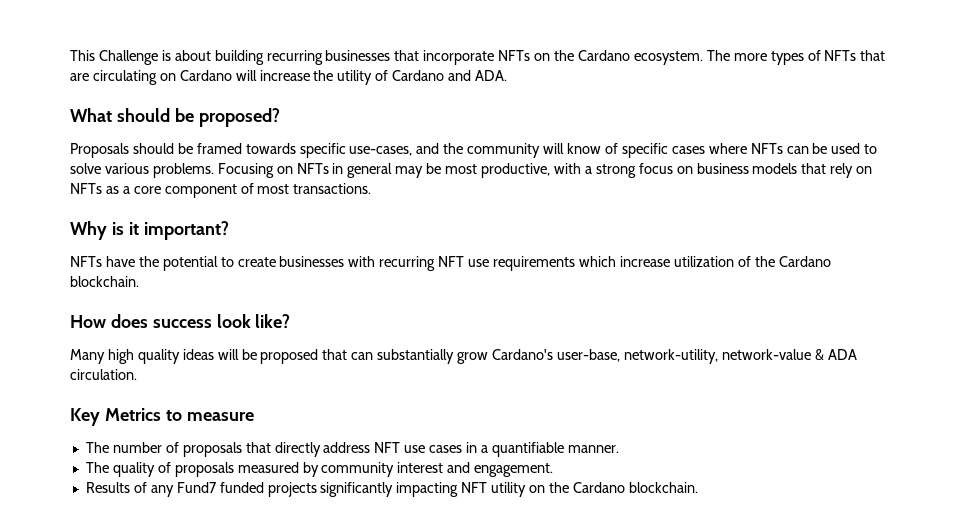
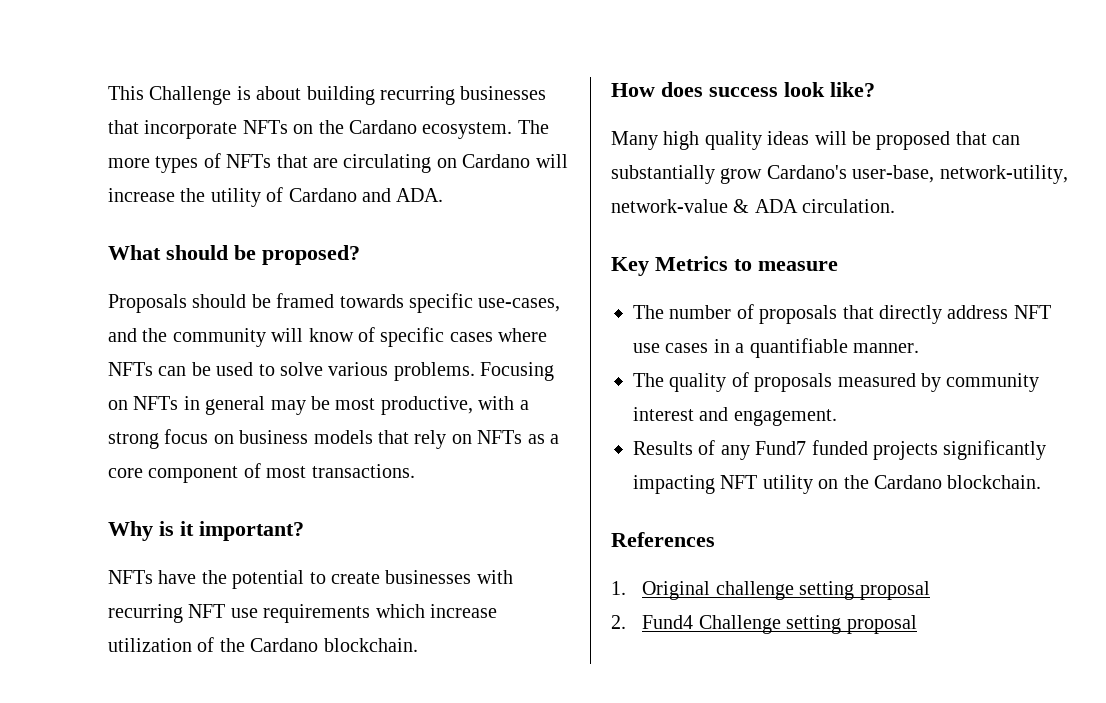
+ References
+ 1. Original challenge setting proposal
+ 2. Fund4 Challenge setting proposal

